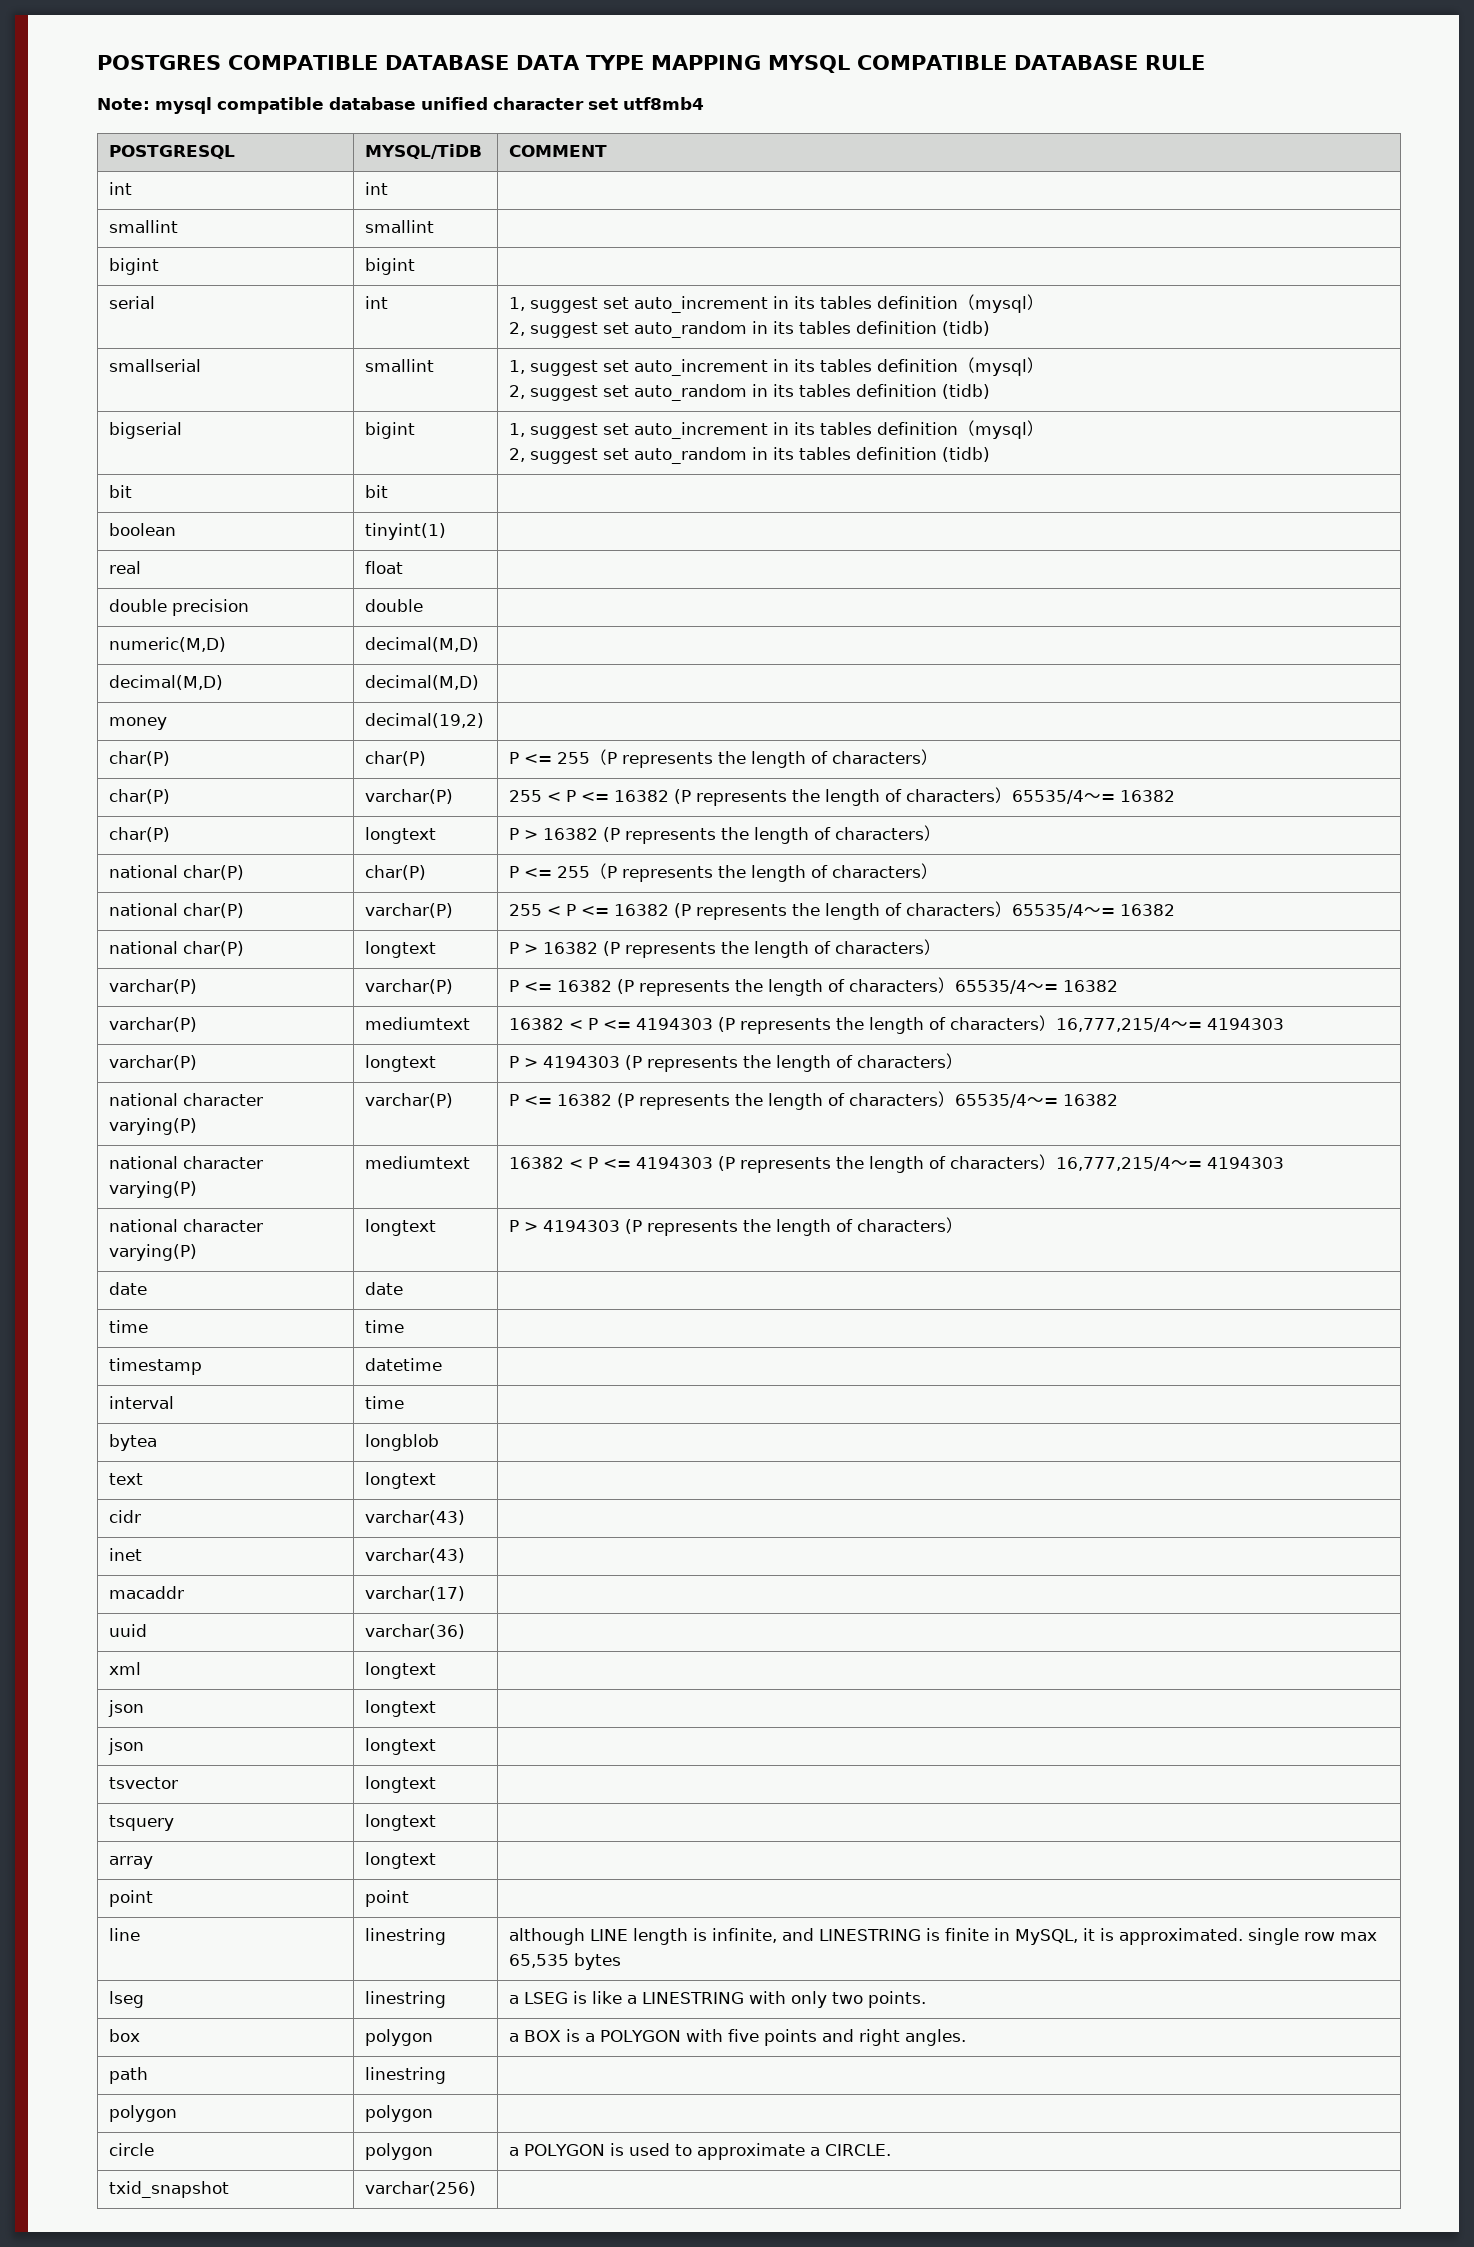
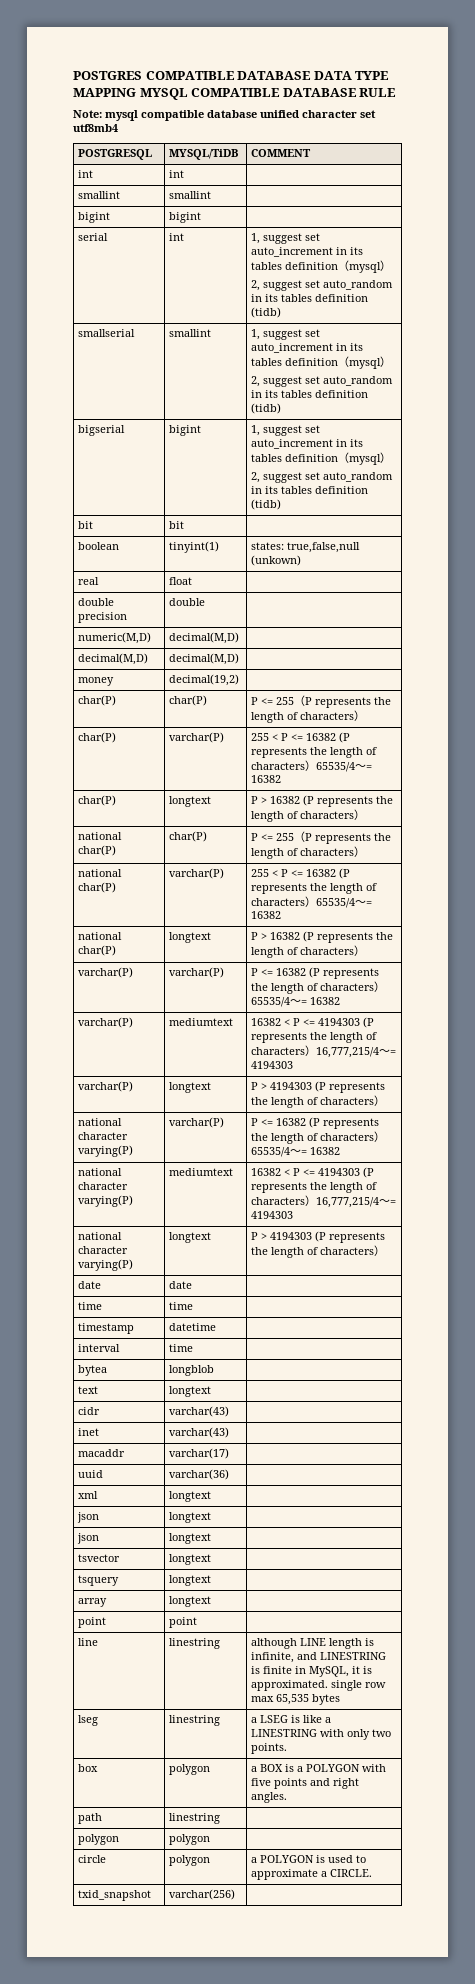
- boolean | tinyint(1) |
+ boolean | tinyint(1) | states: true,false,null (unkown)

